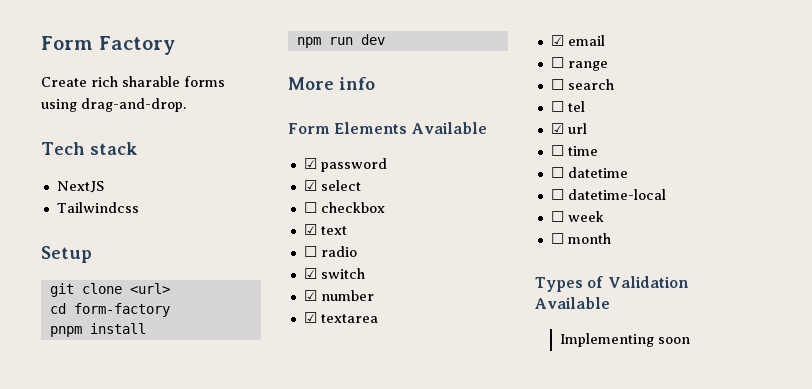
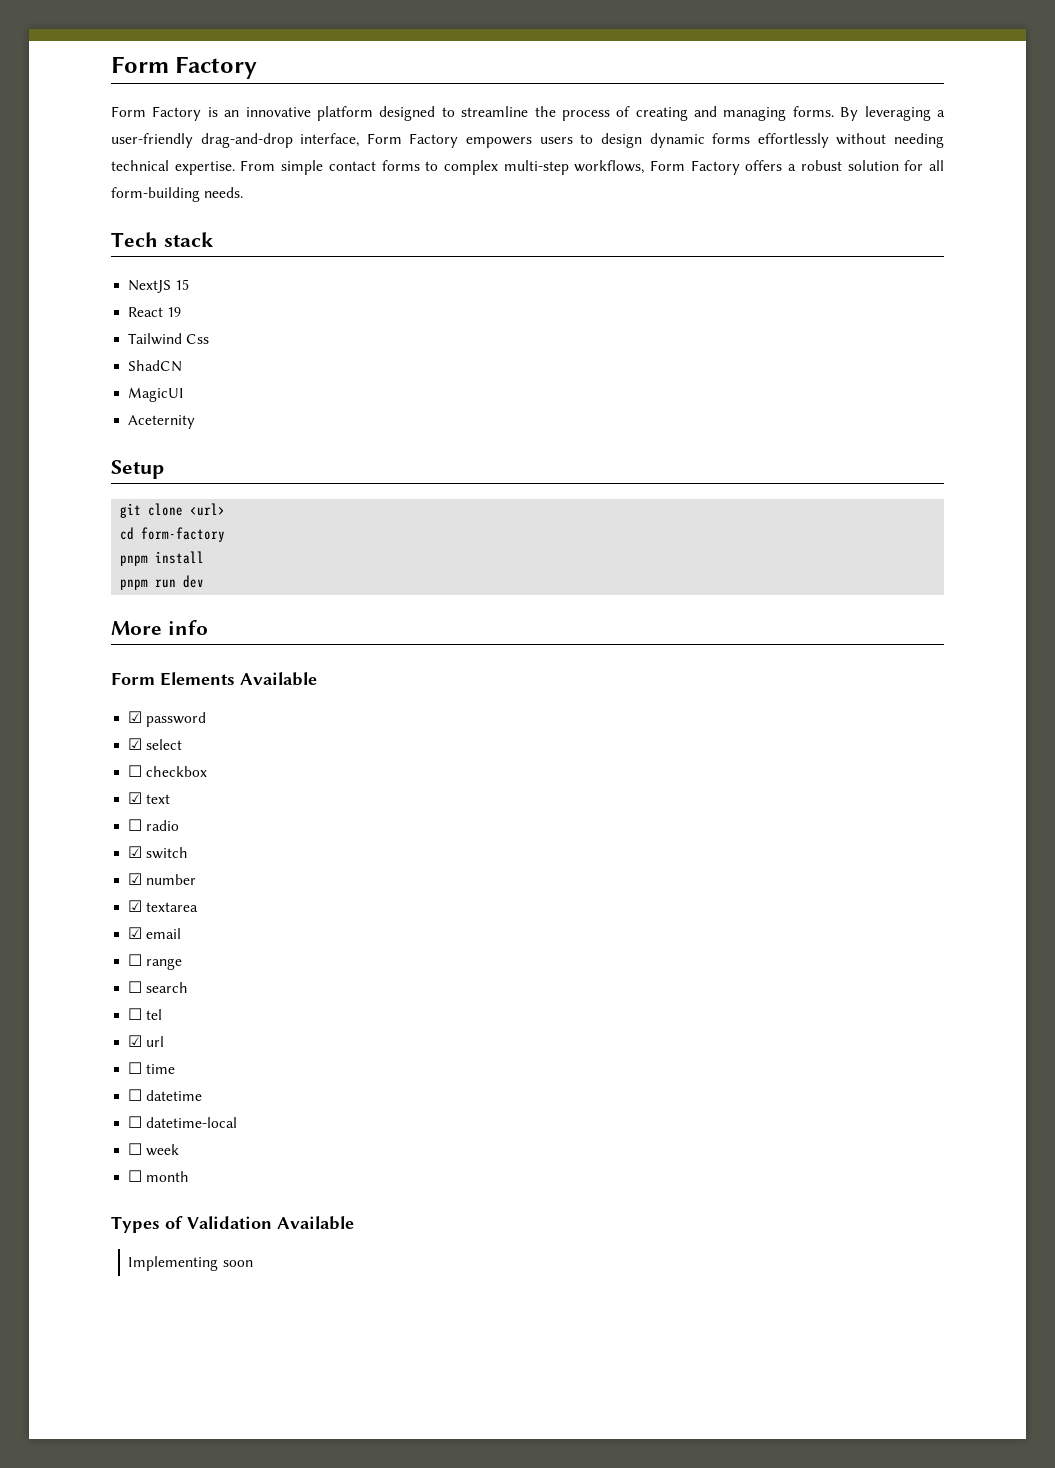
- Create rich sharable forms using drag-and-drop.
+ Form Factory is an innovative platform designed to streamline the process of creating and managing forms. By leveraging a user-friendly drag-and-drop interface, Form Factory empowers users to design dynamic forms effortlessly without needing technical expertise. From simple contact forms to complex multi-step workflows, Form Factory offers a robust solution for all form-building needs.
  Tech stack
- NextJS
- Tailwindcss
+ NextJS 15
+ React 19
+ Tailwind Css
+ ShadCN
+ MagicUI
+ Aceternity
- npm run dev
+ pnpm run dev

